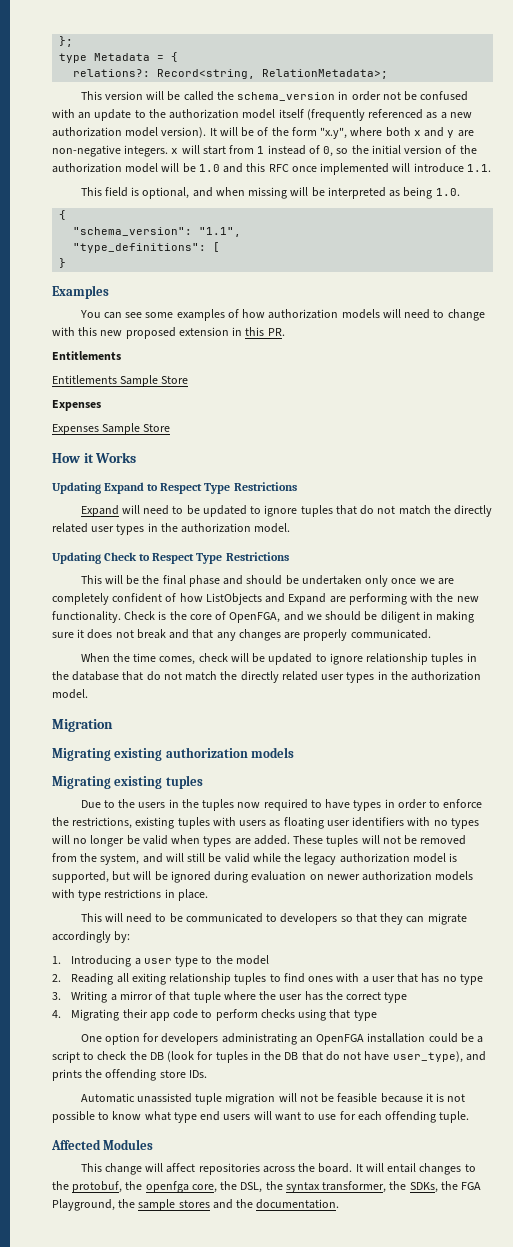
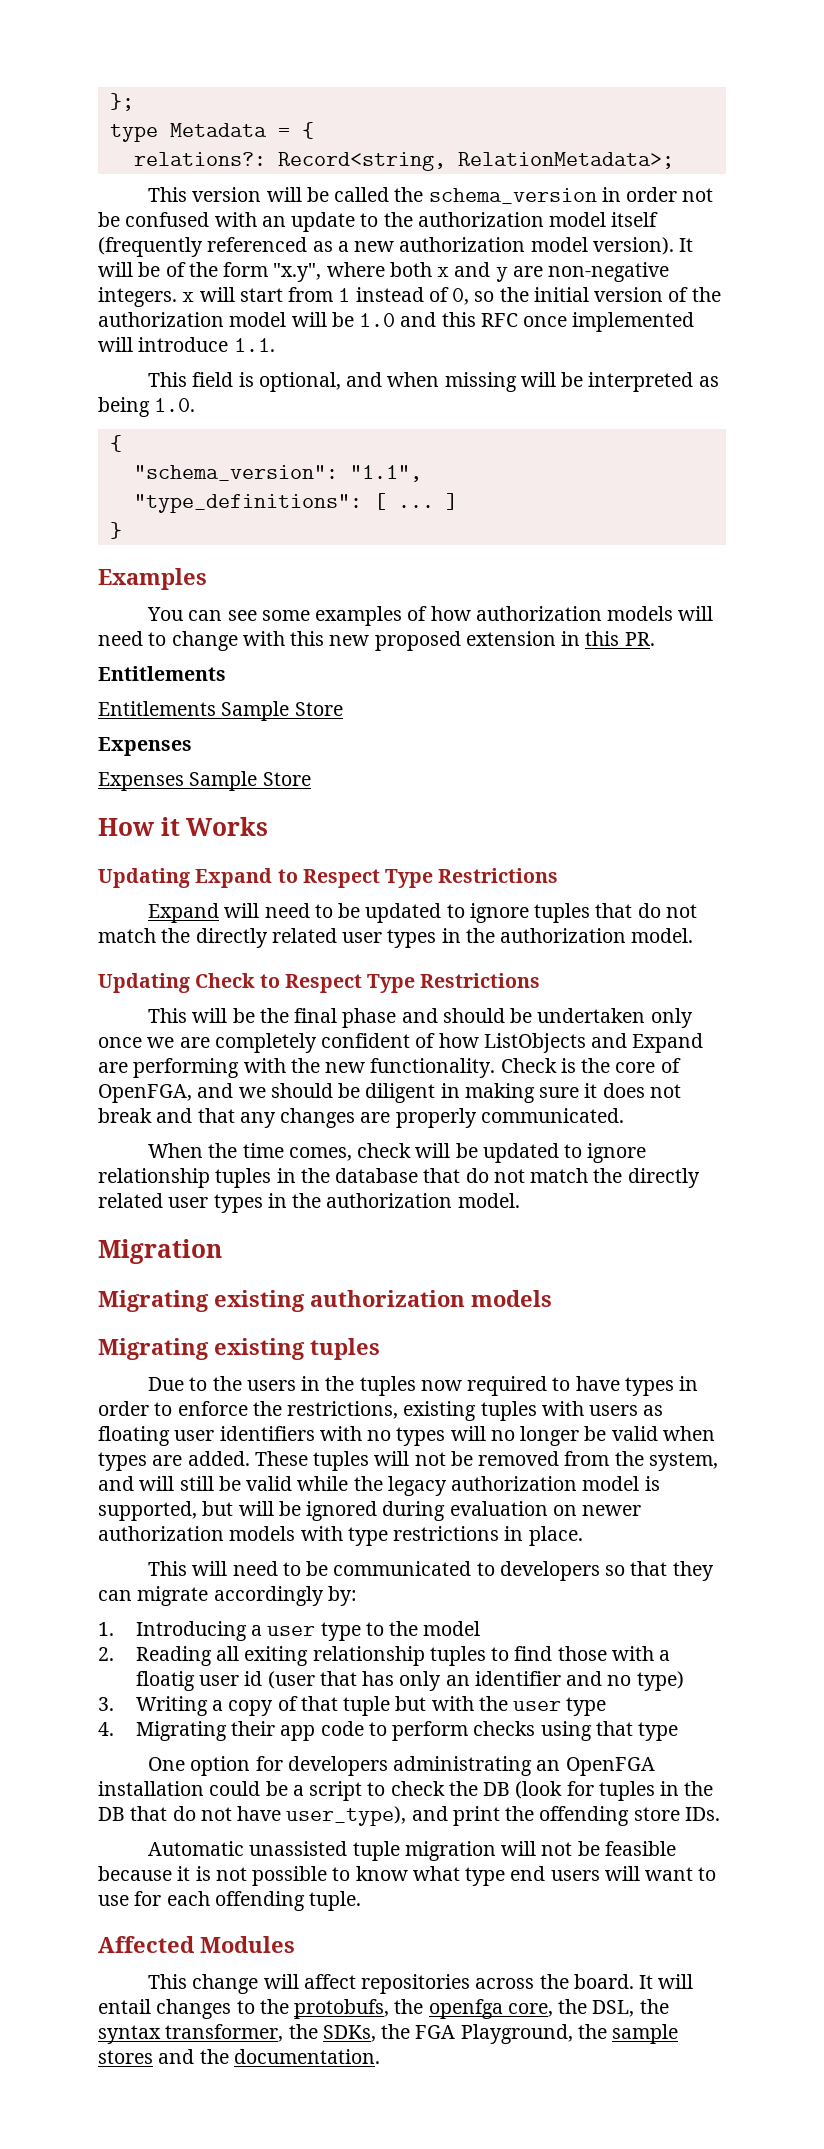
- "type_definitions": [
+ "type_definitions": [ ... ]
- 2. Reading all exiting relationship tuples to find ones with a user that has no type
+ 2. Reading all exiting relationship tuples to find those with a floatig user id (user that has only an identifier and no type)
- 3. Writing a mirror of that tuple where the user has the correct type
+ 3. Writing a copy of that tuple but with the user type
- One option for developers administrating an OpenFGA installation could be a script to check the DB (look for tuples in the DB that do not have user_type), and prints the offending store IDs.
+ One option for developers administrating an OpenFGA installation could be a script to check the DB (look for tuples in the DB that do not have user_type), and print the offending store IDs.
- It will entail changes to the protobuf, the openfga core, the DSL, the syntax transformer, the SDKs, the FGA Playground, the sample stores and the documentation.
+ It will entail changes to the protobufs, the openfga core, the DSL, the syntax transformer, the SDKs, the FGA Playground, the sample stores and the documentation.

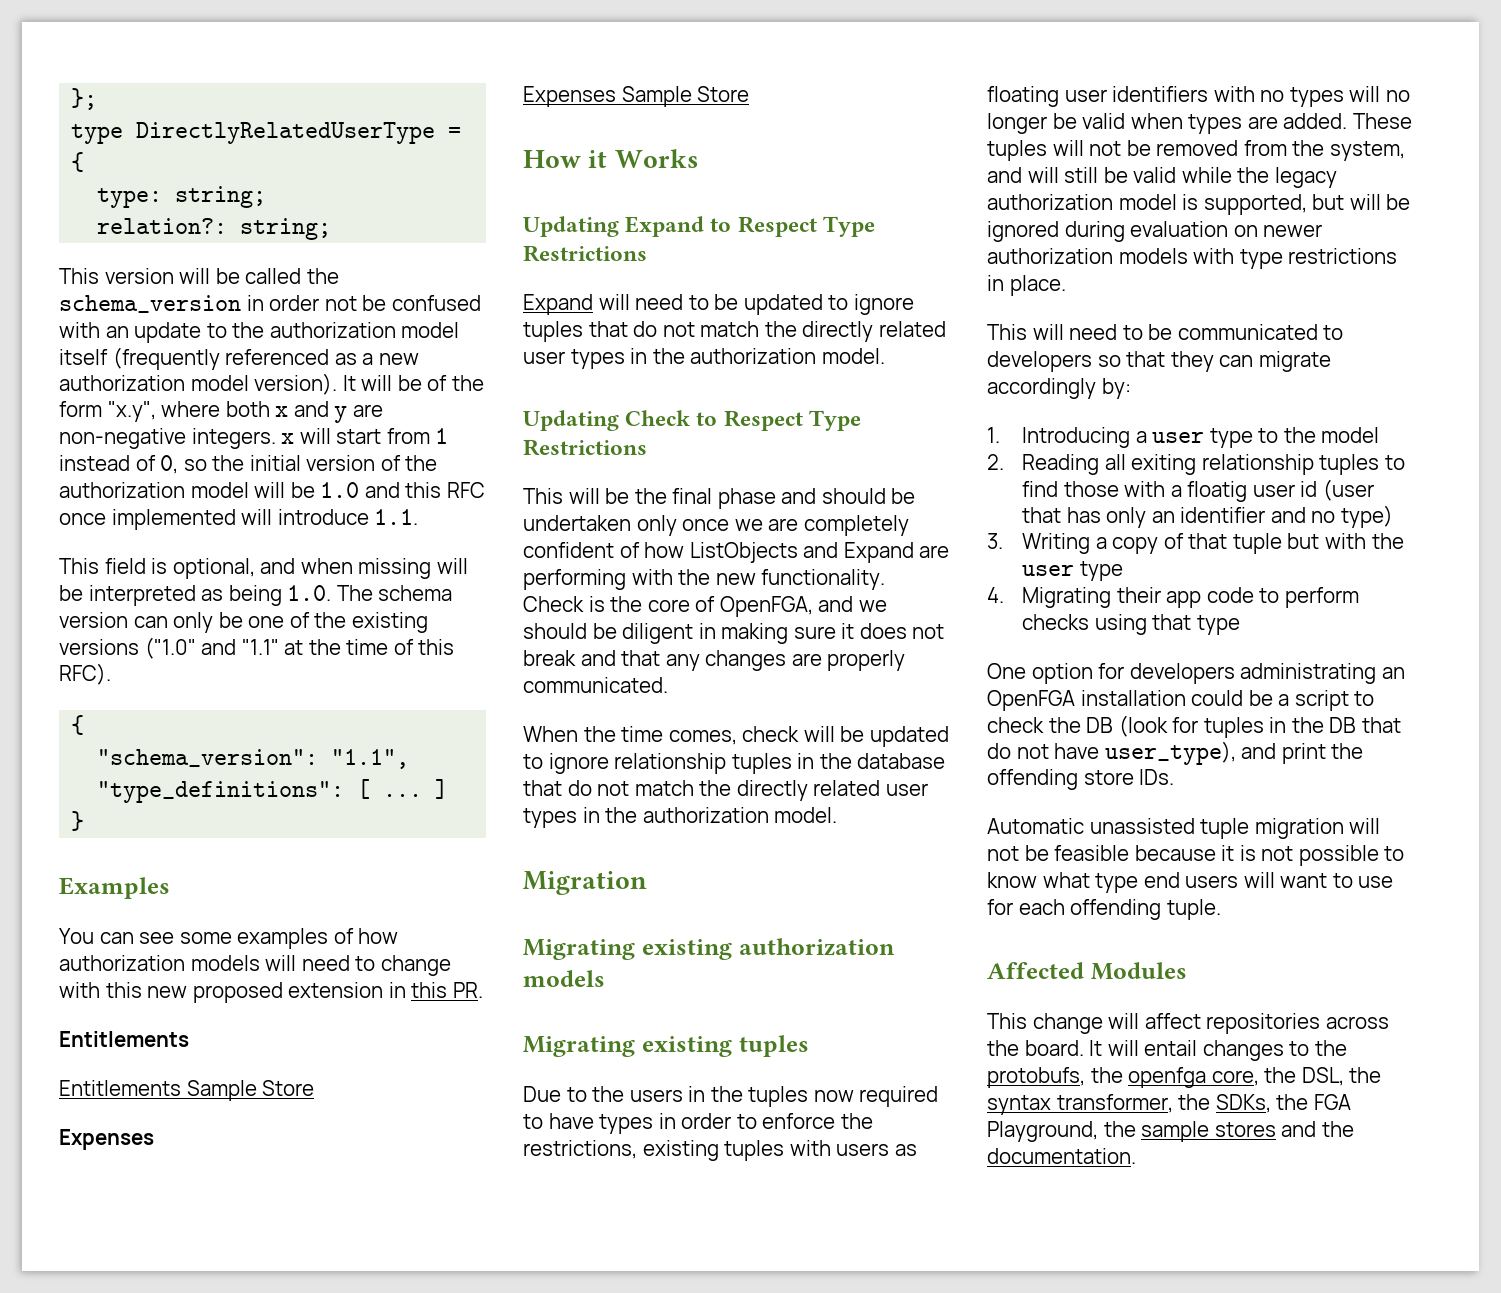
- type Metadata = {
+ type DirectlyRelatedUserType = {
- relations?: Record<string, RelationMetadata>;
+ type: string;
+ relation?: string;
- This field is optional, and when missing will be interpreted as being 1.0.
+ This field is optional, and when missing will be interpreted as being 1.0. The schema version can only be one of the existing versions ("1.0" and "1.1" at the time of this RFC).

